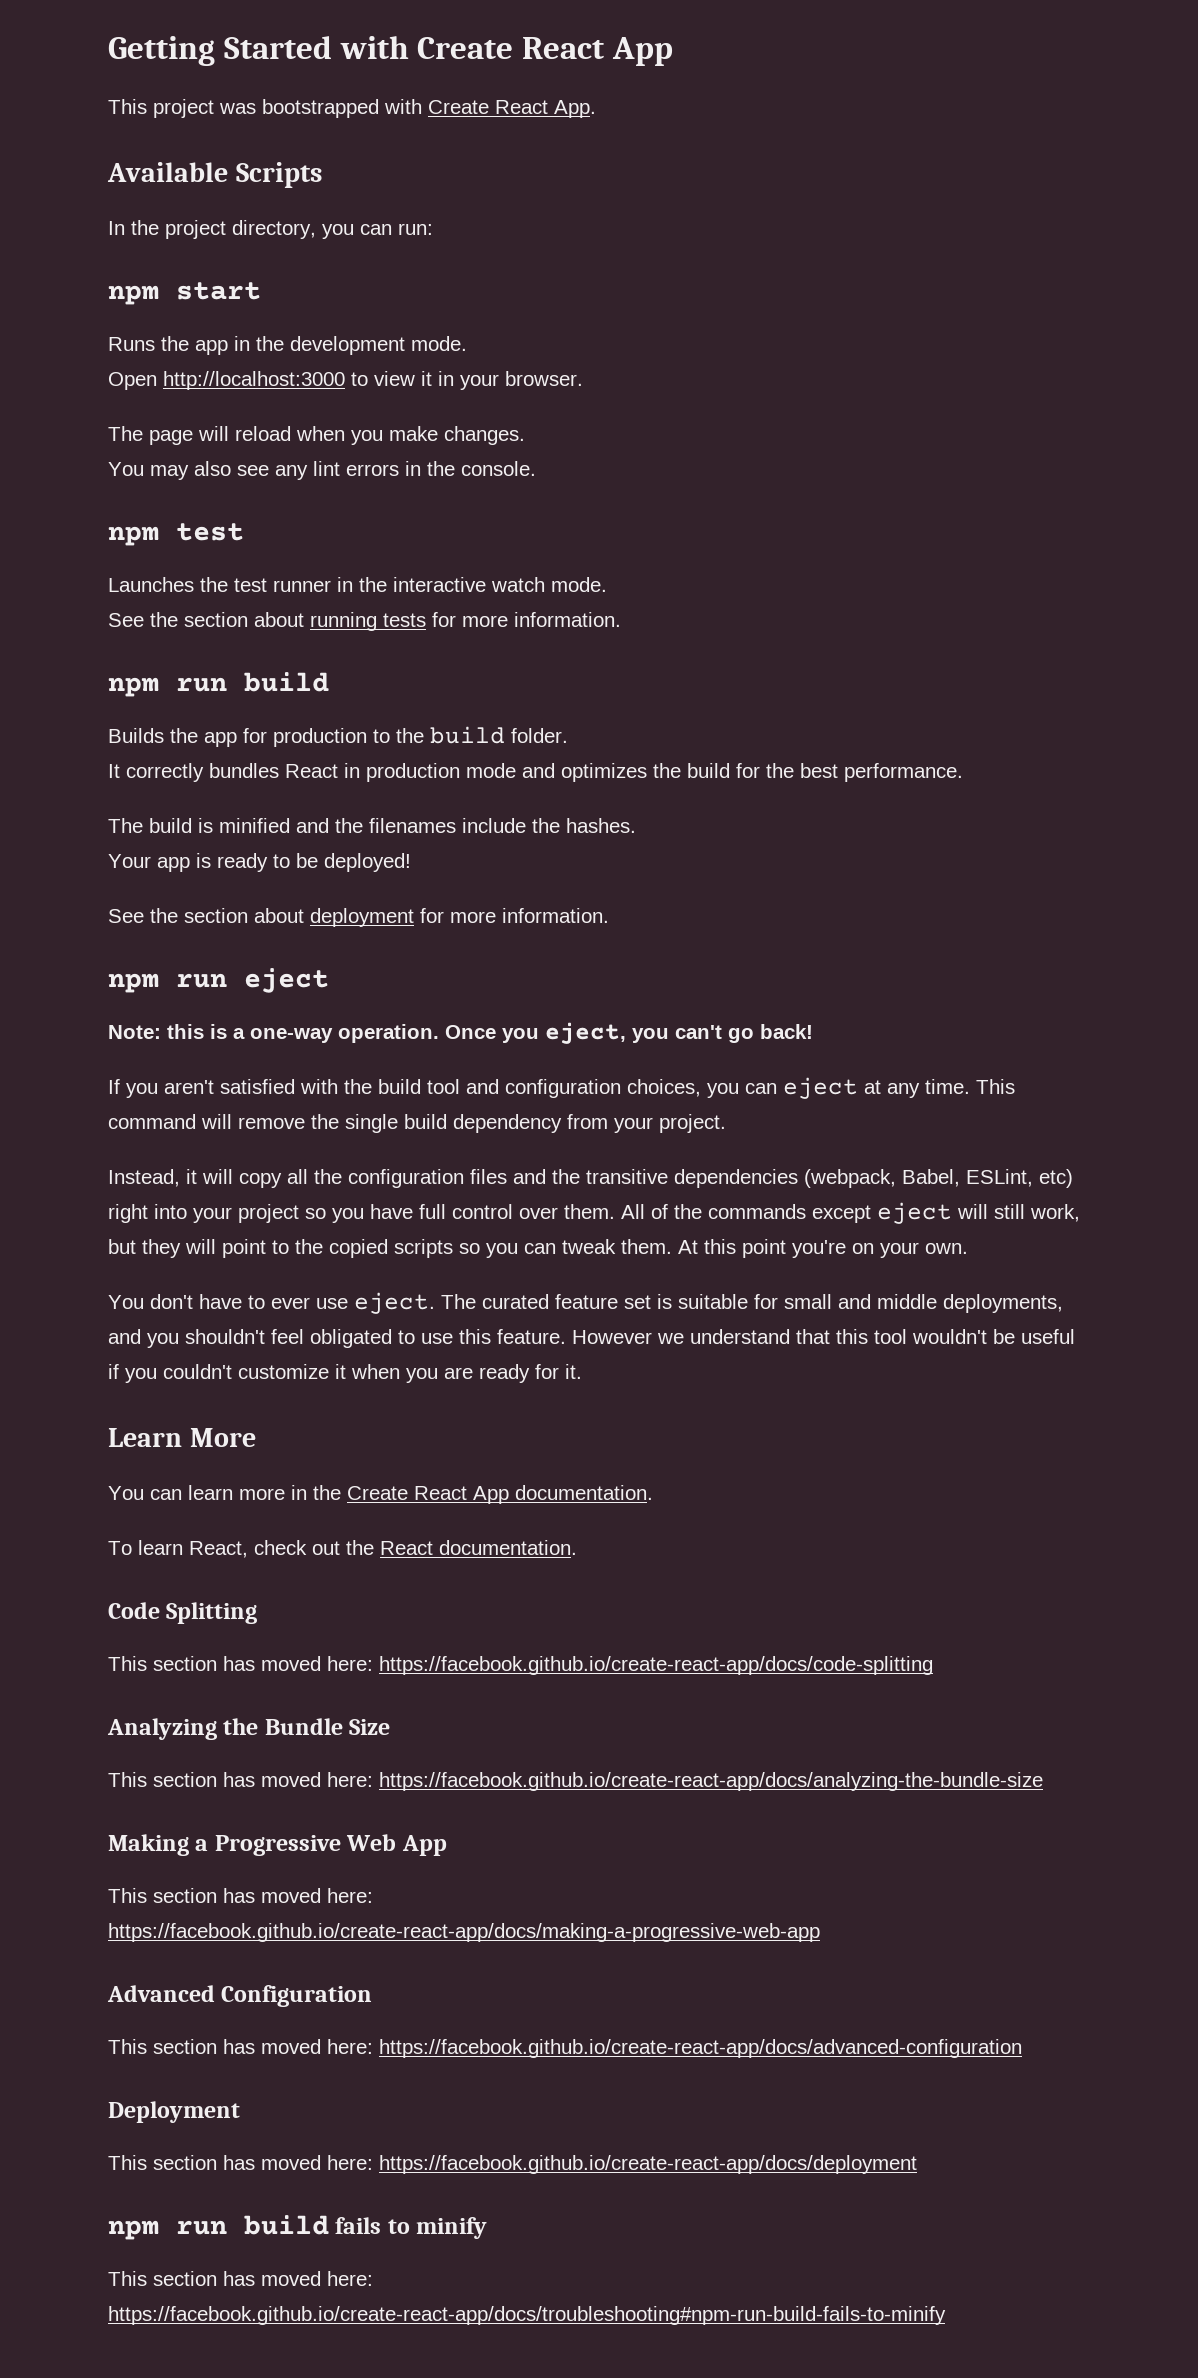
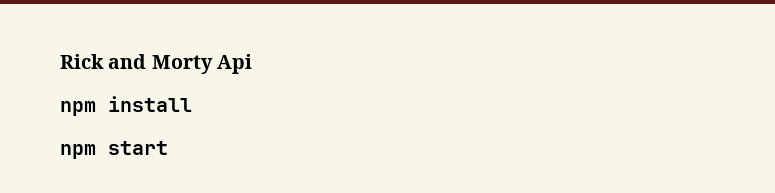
- Getting Started with Create React App
- This project was bootstrapped with Create React App.
- Available Scripts
- In the project directory, you can run:
+ Rick and Morty Api
+ npm install
  npm start
- Runs the app in the development mode.
- Open http://localhost:3000 to view it in your browser.
- The page will reload when you make changes.
- You may also see any lint errors in the console.
- npm test
- Launches the test runner in the interactive watch mode.
- See the section about running tests for more information.
- npm run build
- Builds the app for production to the build folder.
- It correctly bundles React in production mode and optimizes the build for the best performance.
- The build is minified and the filenames include the hashes.
- Your app is ready to be deployed!
- See the section about deployment for more information.
- npm run eject
- Note: this is a one-way operation. Once you eject, you can't go back!
- If you aren't satisfied with the build tool and configuration choices, you can eject at any time. This command will remove the single build dependency from your project.
- Instead, it will copy all the configuration files and the transitive dependencies (webpack, Babel, ESLint, etc) right into your project so you have full control over them. All of the commands except eject will still work, but they will point to the copied scripts so you can tweak them. At this point you're on your own.
- You don't have to ever use eject. The curated feature set is suitable for small and middle deployments, and you shouldn't feel obligated to use this feature. However we understand that this tool wouldn't be useful if you couldn't customize it when you are ready for it.
- Learn More
- You can learn more in the Create React App documentation.
- To learn React, check out the React documentation.
- Code Splitting
- This section has moved here: https://facebook.github.io/create-react-app/docs/code-splitting
- Analyzing the Bundle Size
- This section has moved here: https://facebook.github.io/create-react-app/docs/analyzing-the-bundle-size
- Making a Progressive Web App
- This section has moved here: https://facebook.github.io/create-react-app/docs/making-a-progressive-web-app
- Advanced Configuration
- This section has moved here: https://facebook.github.io/create-react-app/docs/advanced-configuration
- Deployment
- This section has moved here: https://facebook.github.io/create-react-app/docs/deployment
- npm run build fails to minify
- This section has moved here: https://facebook.github.io/create-react-app/docs/troubleshooting#npm-run-build-fails-to-minify

